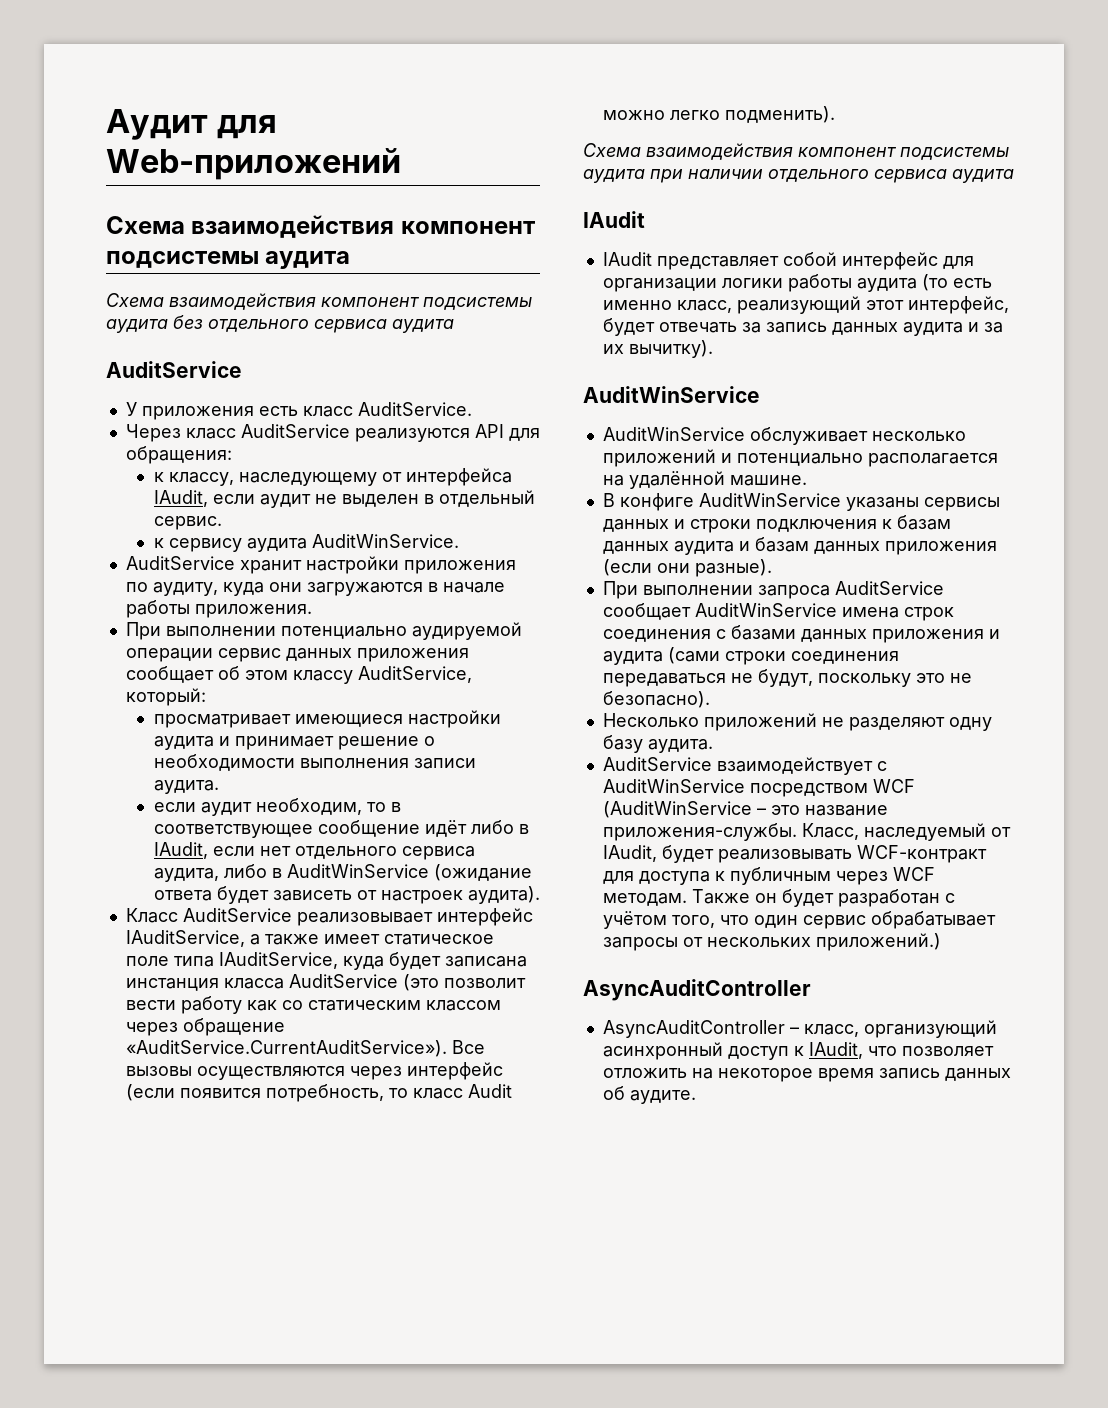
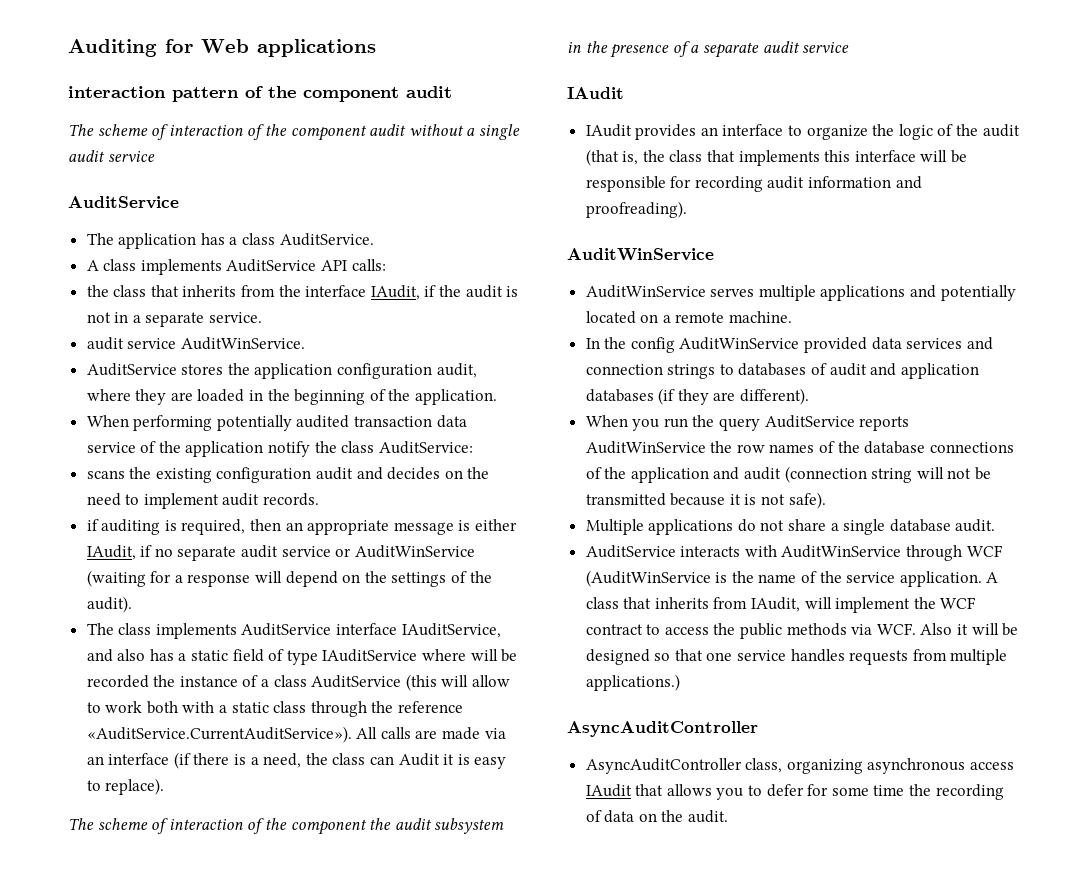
- Аудит для Web-приложений
- Схема взаимодействия компонент подсистемы аудита
- Схема взаимодействия компонент подсистемы аудита без отдельного сервиса аудита
+ Auditing for Web applications
+ interaction pattern of the component audit
+ The scheme of interaction of the component audit without a single audit service
  AuditService
- У приложения есть класс AuditService.
- Через класс AuditService реализуются API для обращения:
- к классу, наследующему от интерфейса IAudit, если аудит не выделен в отдельный сервис.
- к сервису аудита AuditWinService.
- AuditService хранит настройки приложения по аудиту, куда они загружаются в начале работы приложения.
- При выполнении потенциально аудируемой операции сервис данных приложения сообщает об этом классу AuditService, который:
- просматривает имеющиеся настройки аудита и принимает решение о необходимости выполнения записи аудита.
- если аудит необходим, то в соответствующее сообщение идёт либо в IAudit, если нет отдельного сервиса аудита, либо в AuditWinService (ожидание ответа будет зависеть от настроек аудита).
- Класс AuditService реализовывает интерфейс IAuditService, а также имеет статическое поле типа IAuditService, куда будет записана инстанция класса AuditService (это позволит вести работу как со статическим классом через обращение «AuditService.CurrentAuditService»). Все вызовы осуществляются через интерфейс (если появится потребность, то класс Audit можно легко подменить).
- Схема взаимодействия компонент подсистемы аудита при наличии отдельного сервиса аудита
+ The application has a class AuditService.
+ A class implements AuditService API calls:
+ the class that inherits from the interface IAudit, if the audit is not in a separate service.
+ audit service AuditWinService.
+ AuditService stores the application configuration audit, where they are loaded in the beginning of the application.
+ When performing potentially audited transaction data service of the application notify the class AuditService:
+ scans the existing configuration audit and decides on the need to implement audit records.
+ if auditing is required, then an appropriate message is either IAudit, if no separate audit service or AuditWinService (waiting for a response will depend on the settings of the audit).
+ The class implements AuditService interface IAuditService, and also has a static field of type IAuditService where will be recorded the instance of a class AuditService (this will allow to work both with a static class through the reference «AuditService.CurrentAuditService»). All calls are made via an interface (if there is a need, the class can Audit it is easy to replace).
+ The scheme of interaction of the component the audit subsystem in the presence of a separate audit service
  IAudit
- IAudit представляет собой интерфейс для организации логики работы аудита (то есть именно класс, реализующий этот интерфейс, будет отвечать за запись данных аудита и за их вычитку).
+ IAudit provides an interface to organize the logic of the audit (that is, the class that implements this interface will be responsible for recording audit information and proofreading).
  AuditWinService
- AuditWinService обслуживает несколько приложений и потенциально располагается на удалённой машине.
- В конфиге AuditWinService указаны сервисы данных и строки подключения к базам данных аудита и базам данных приложения (если они разные).
- При выполнении запроса AuditService сообщает AuditWinService имена строк соединения с базами данных приложения и аудита (сами строки соединения передаваться не будут, поскольку это не безопасно).
- Несколько приложений не разделяют одну базу аудита.
- AuditService взаимодействует с AuditWinService посредством WCF (AuditWinService – это название приложения-службы. Класс, наследуемый от IAudit, будет реализовывать WCF-контракт для доступа к публичным через WCF методам. Также он будет разработан с учётом того, что один сервис обрабатывает запросы от нескольких приложений.)
+ AuditWinService serves multiple applications and potentially located on a remote machine.
+ In the config AuditWinService provided data services and connection strings to databases of audit and application databases (if they are different).
+ When you run the query AuditService reports AuditWinService the row names of the database connections of the application and audit (connection string will not be transmitted because it is not safe).
+ Multiple applications do not share a single database audit.
+ AuditService interacts with AuditWinService through WCF (AuditWinService is the name of the service application. A class that inherits from IAudit, will implement the WCF contract to access the public methods via WCF. Also it will be designed so that one service handles requests from multiple applications.)
  AsyncAuditController
- AsyncAuditController – класс, организующий асинхронный доступ к IAudit, что позволяет отложить на некоторое время запись данных об аудите.
+ AsyncAuditController class, organizing asynchronous access IAudit that allows you to defer for some time the recording of data on the audit.

